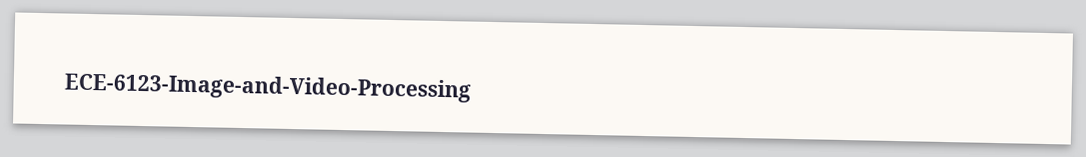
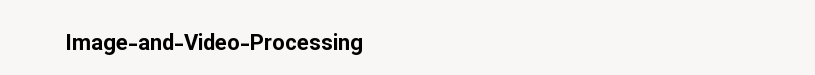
- ECE-6123-Image-and-Video-Processing
+ Image-and-Video-Processing

